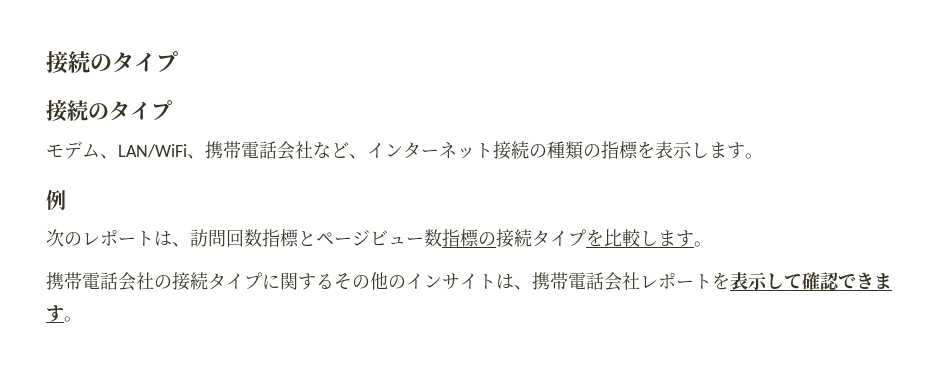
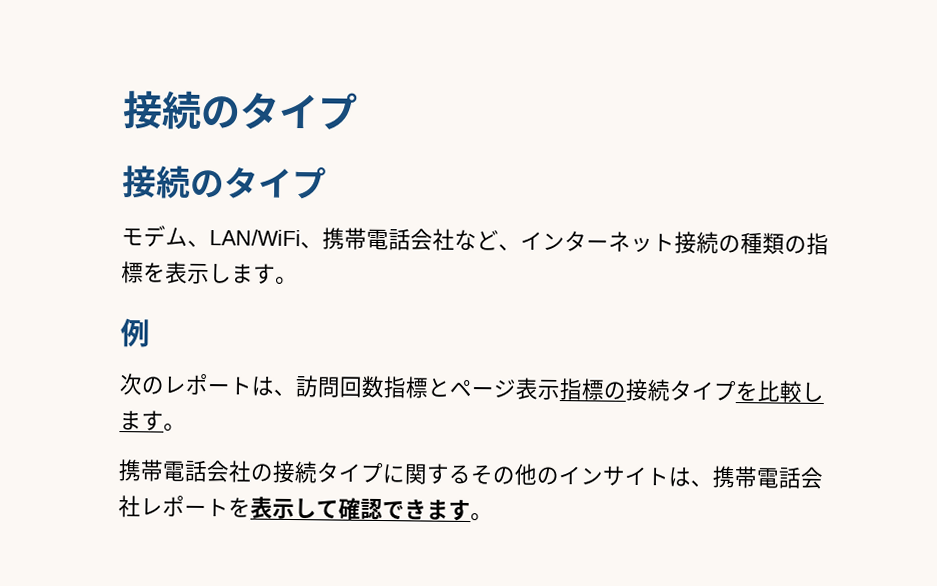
- 次のレポートは、訪問回数指標とページビュー数指標の接続タイプを比較します。
+ 次のレポートは、訪問回数指標とページ表示指標の接続タイプを比較します。

